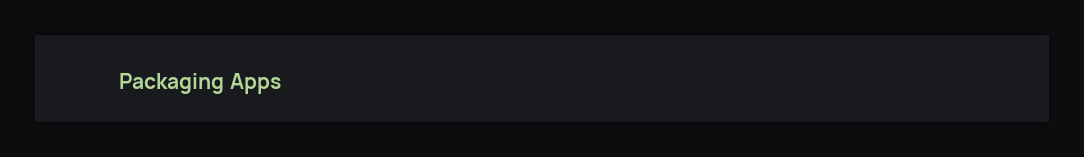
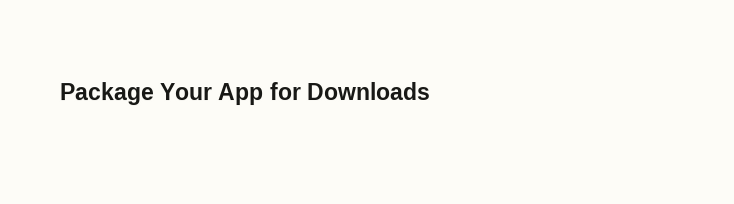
- Packaging Apps
+ Package Your App for Downloads

